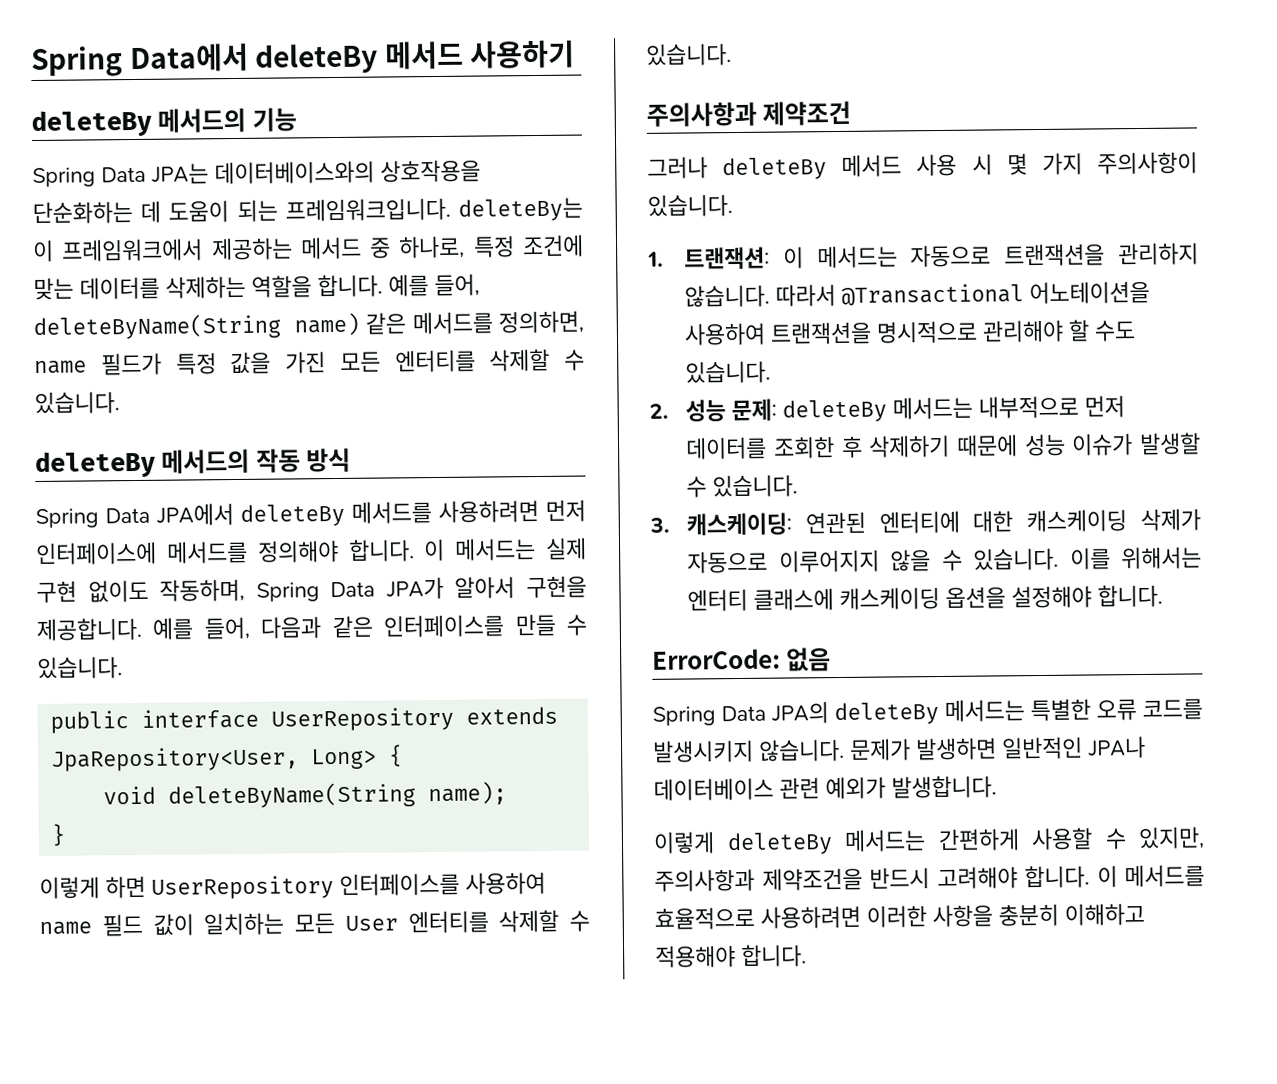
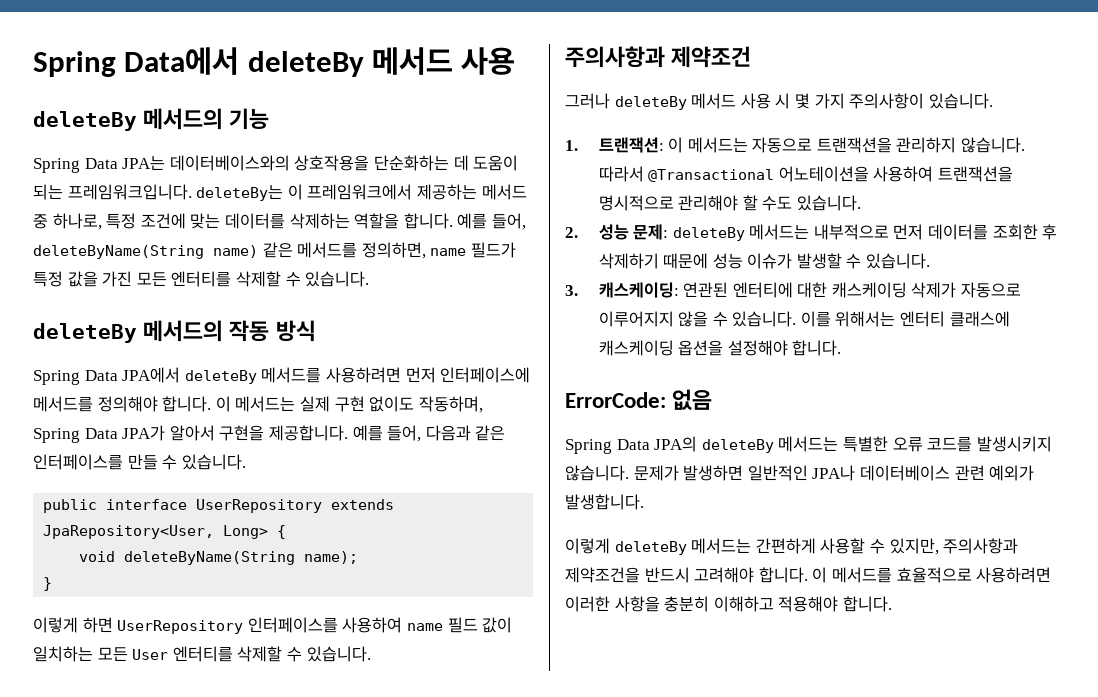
- Spring Data에서 deleteBy 메서드 사용하기
+ Spring Data에서 deleteBy 메서드 사용

